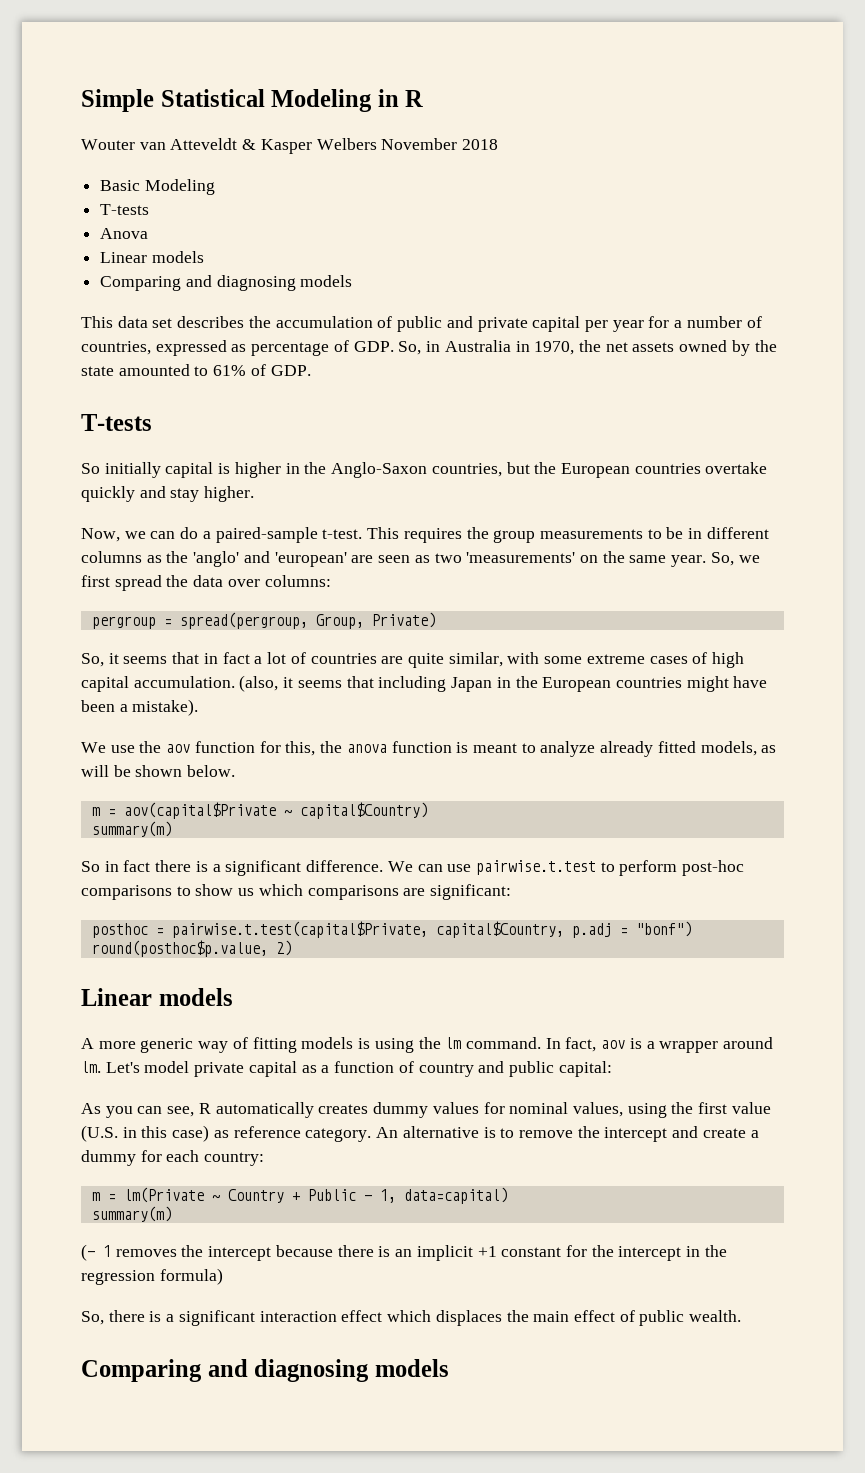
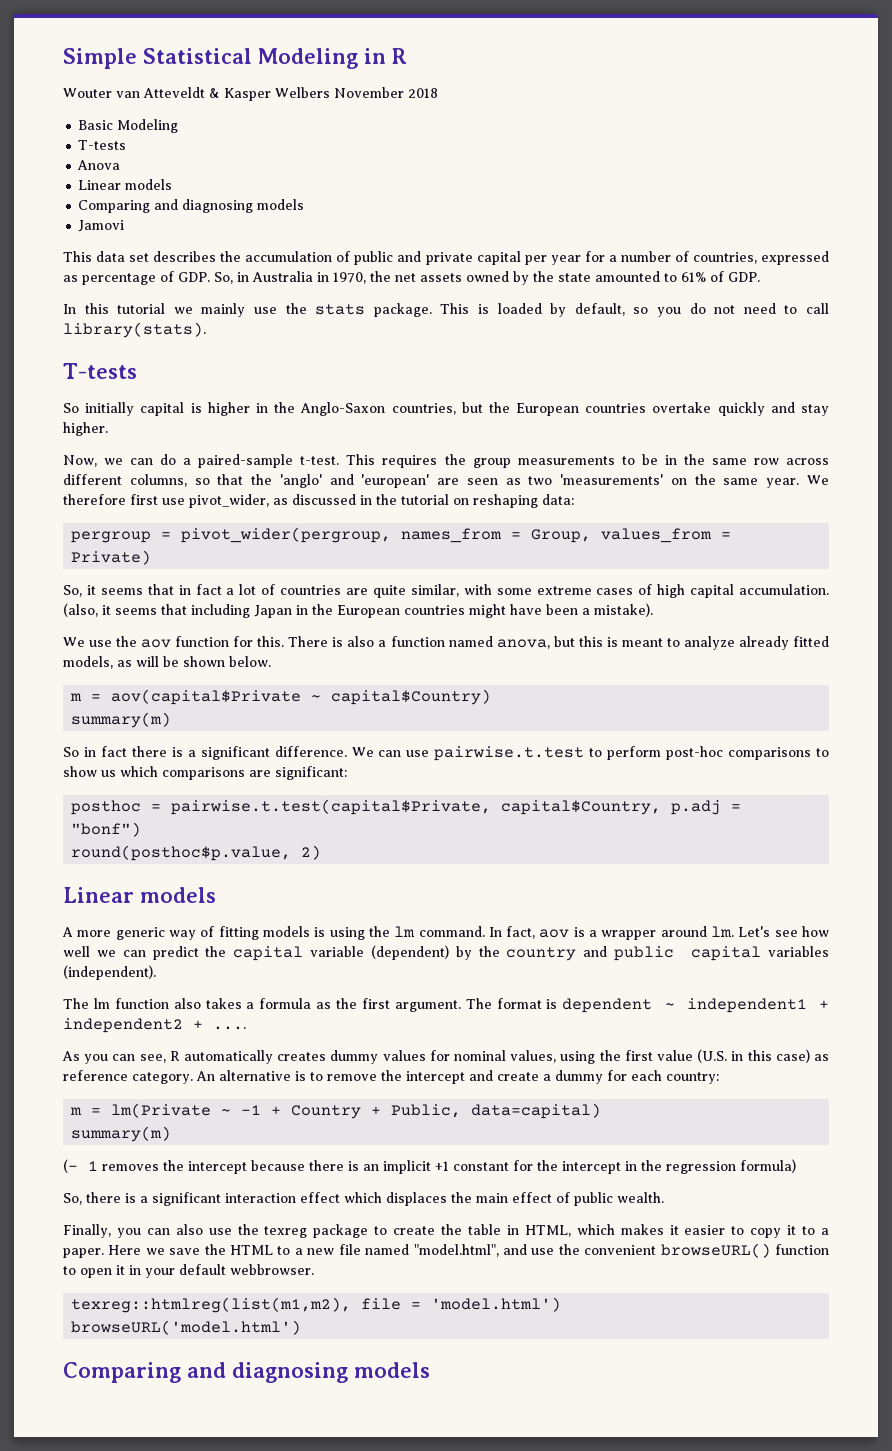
+ Jamovi
+ In this tutorial we mainly use the stats package. This is loaded by default, so you do not need to call library(stats).
- This requires the group measurements to be in different columns as the 'anglo' and 'european' are seen as two 'measurements' on the same year.
+ This requires the group measurements to be in the same row across different columns, so that the 'anglo' and 'european' are seen as two 'measurements' on the same year.
- So, we first spread the data over columns:
- pergroup = spread(pergroup, Group, Private)
+ We therefore first use pivot_wider, as discussed in the tutorial on reshaping data:
+ pergroup = pivot_wider(pergroup, names_from = Group, values_from = Private)
- We use the aov function for this, the anova function is meant to analyze already fitted models, as will be shown below.
+ We use the aov function for this. There is also a function named anova, but this is meant to analyze already fitted models, as will be shown below.
- Let's model private capital as a function of country and public capital:
+ Let's see how well we can predict the capital variable (dependent) by the country and public capital variables (independent).
+ The lm function also takes a formula as the first argument. The format is dependent ~ independent1 + independent2 + ....
- m = lm(Private ~ Country + Public - 1, data=capital)
+ m = lm(Private ~ -1 + Country + Public, data=capital)
+ Finally, you can also use the texreg package to create the table in HTML, which makes it easier to copy it to a paper. Here we save the HTML to a new file named "model.html", and use the convenient browseURL() function to open it in your default webbrowser.
+ texreg::htmlreg(list(m1,m2), file = 'model.html')
+ browseURL('model.html')

